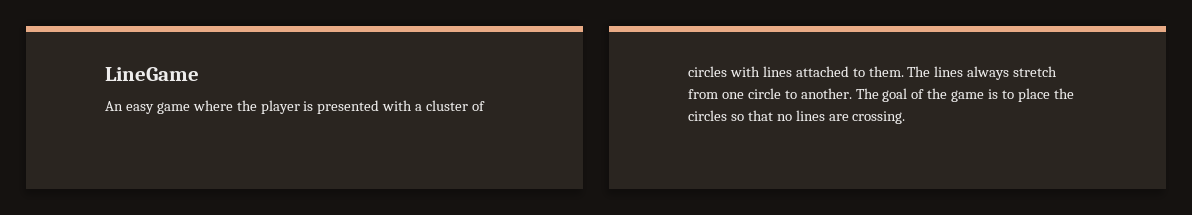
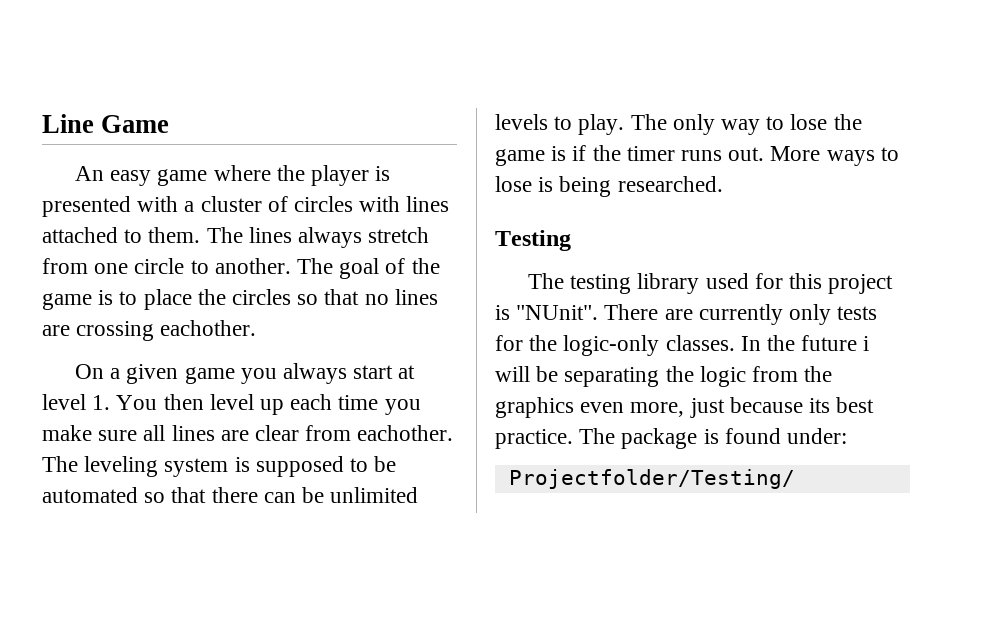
- LineGame
+ Line Game
- The goal of the game is to place the circles so that no lines are crossing.
+ The goal of the game is to place the circles so that no lines are crossing eachother.
+ On a given game you always start at level 1. You then level up each time you make sure all lines are clear from eachother. The leveling system is supposed to be automated so that there can be unlimited levels to play. The only way to lose the game is if the timer runs out. More ways to lose is being researched.
+ Testing
+ The testing library used for this project is "NUnit". There are currently only tests for the logic-only classes. In the future i will be separating the logic from the graphics even more, just because its best practice. The package is found under:
+ Projectfolder/Testing/

